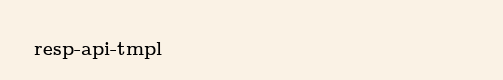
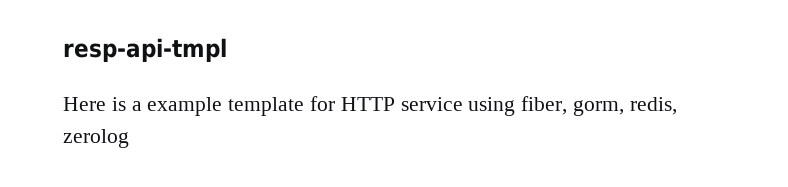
+ Here is a example template for HTTP service using fiber, gorm, redis, zerolog

